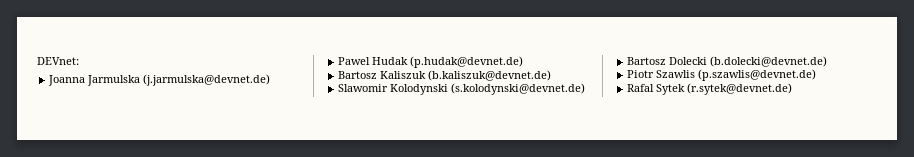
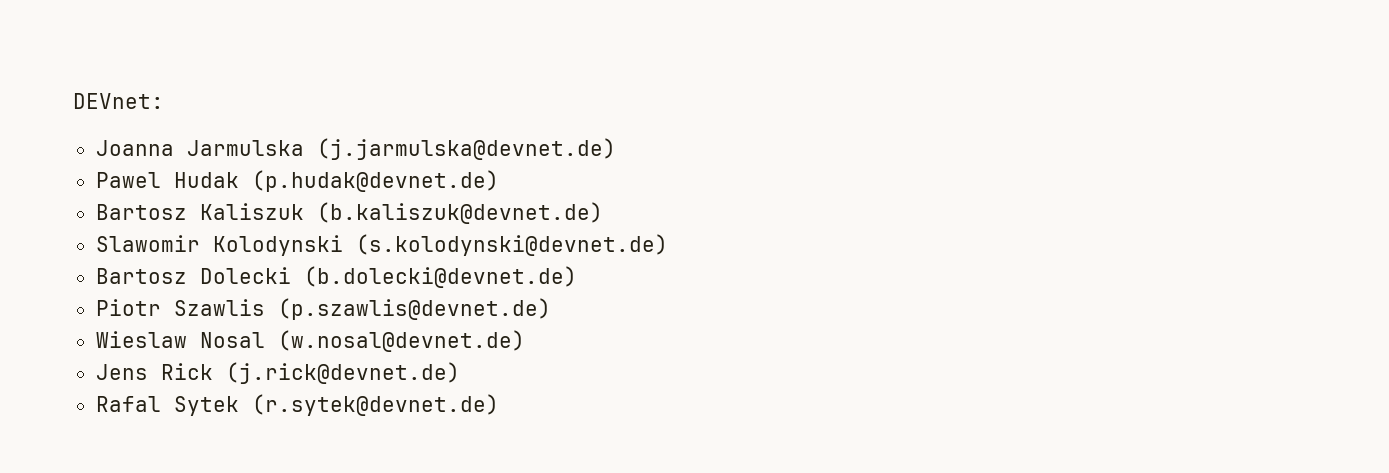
+ Wieslaw Nosal (w.nosal@devnet.de)
+ Jens Rick (j.rick@devnet.de)

